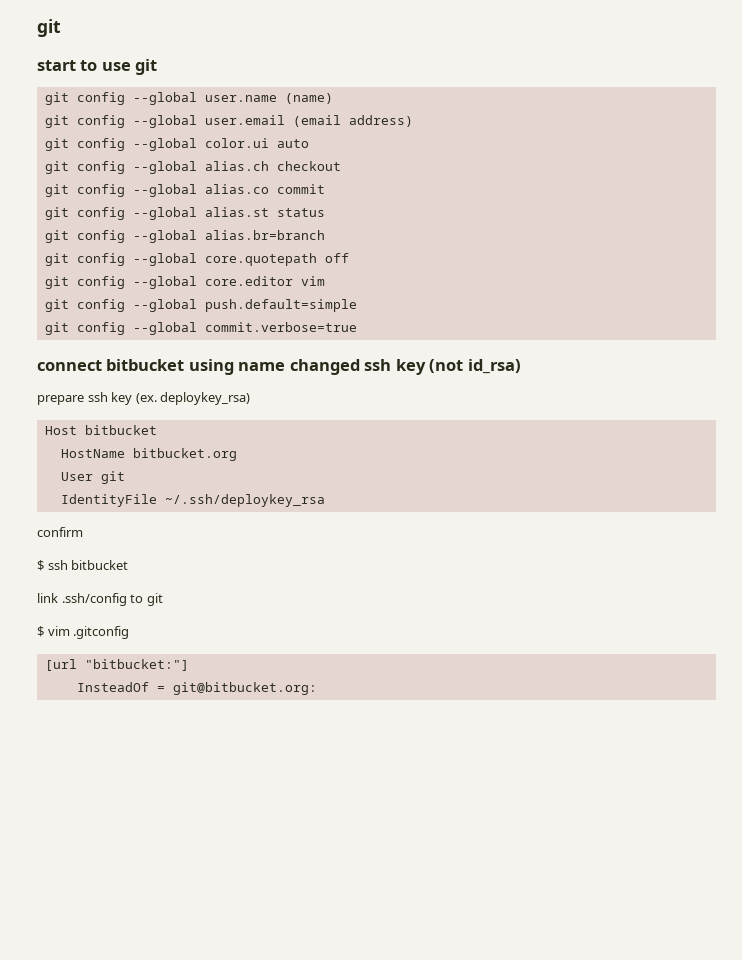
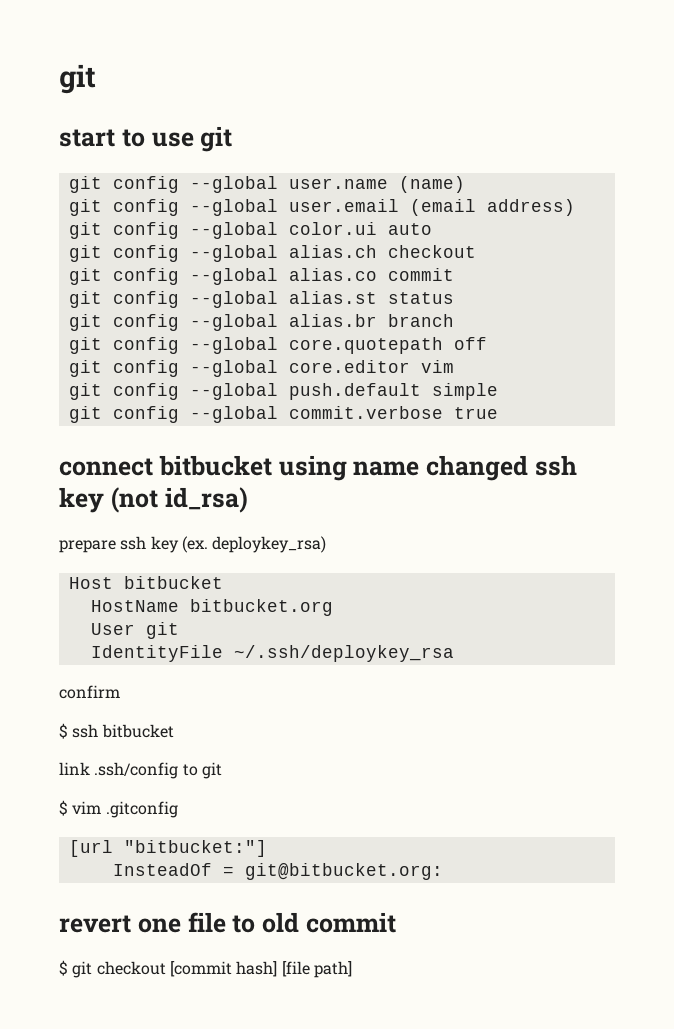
- git config --global alias.br=branch
+ git config --global alias.br branch
- git config --global push.default=simple
- git config --global commit.verbose=true
+ git config --global push.default simple
+ git config --global commit.verbose true
+ revert one file to old commit
+ $ git checkout [commit hash] [file path]

